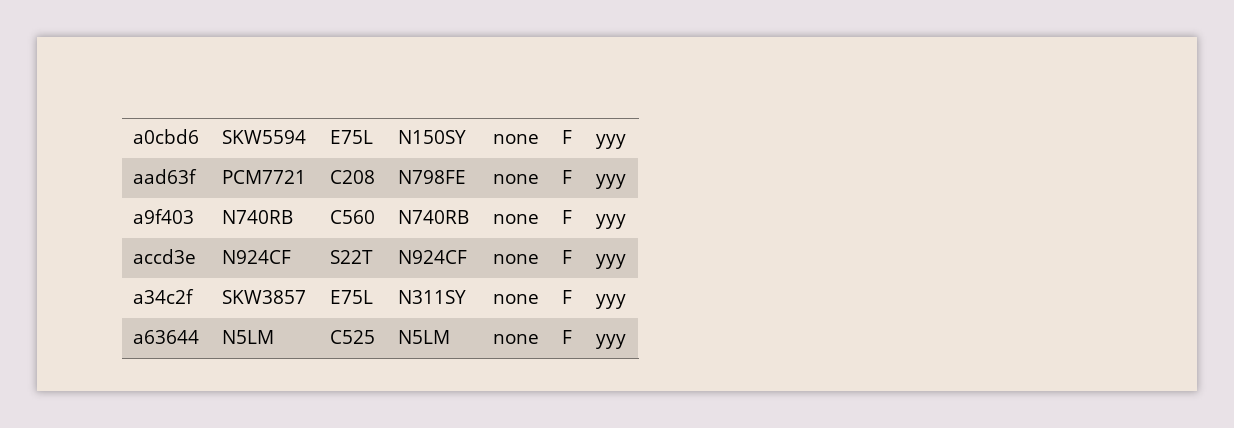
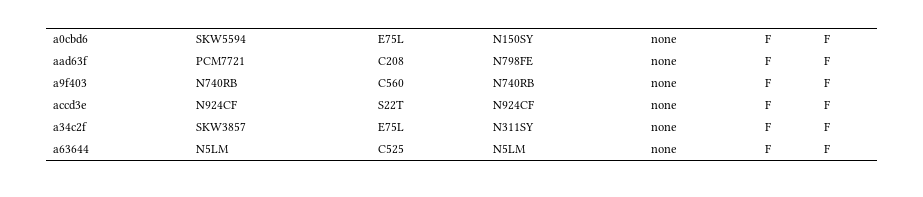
- a0cbd6 | SKW5594 | E75L | N150SY | none | F | yyy
+ a0cbd6 | SKW5594 | E75L | N150SY | none | F | F
- aad63f | PCM7721 | C208 | N798FE | none | F | yyy
+ aad63f | PCM7721 | C208 | N798FE | none | F | F
- a9f403 | N740RB | C560 | N740RB | none | F | yyy
+ a9f403 | N740RB | C560 | N740RB | none | F | F
- accd3e | N924CF | S22T | N924CF | none | F | yyy
+ accd3e | N924CF | S22T | N924CF | none | F | F
- a34c2f | SKW3857 | E75L | N311SY | none | F | yyy
+ a34c2f | SKW3857 | E75L | N311SY | none | F | F
- a63644 | N5LM | C525 | N5LM | none | F | yyy
+ a63644 | N5LM | C525 | N5LM | none | F | F

